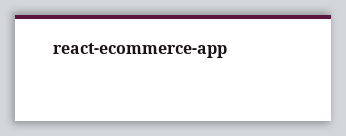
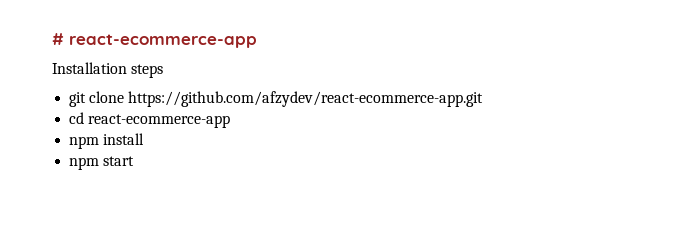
- react-ecommerce-app
+ # react-ecommerce-app
+ Installation steps
+ git clone https://github.com/afzydev/react-ecommerce-app.git
+ cd react-ecommerce-app
+ npm install
+ npm start

